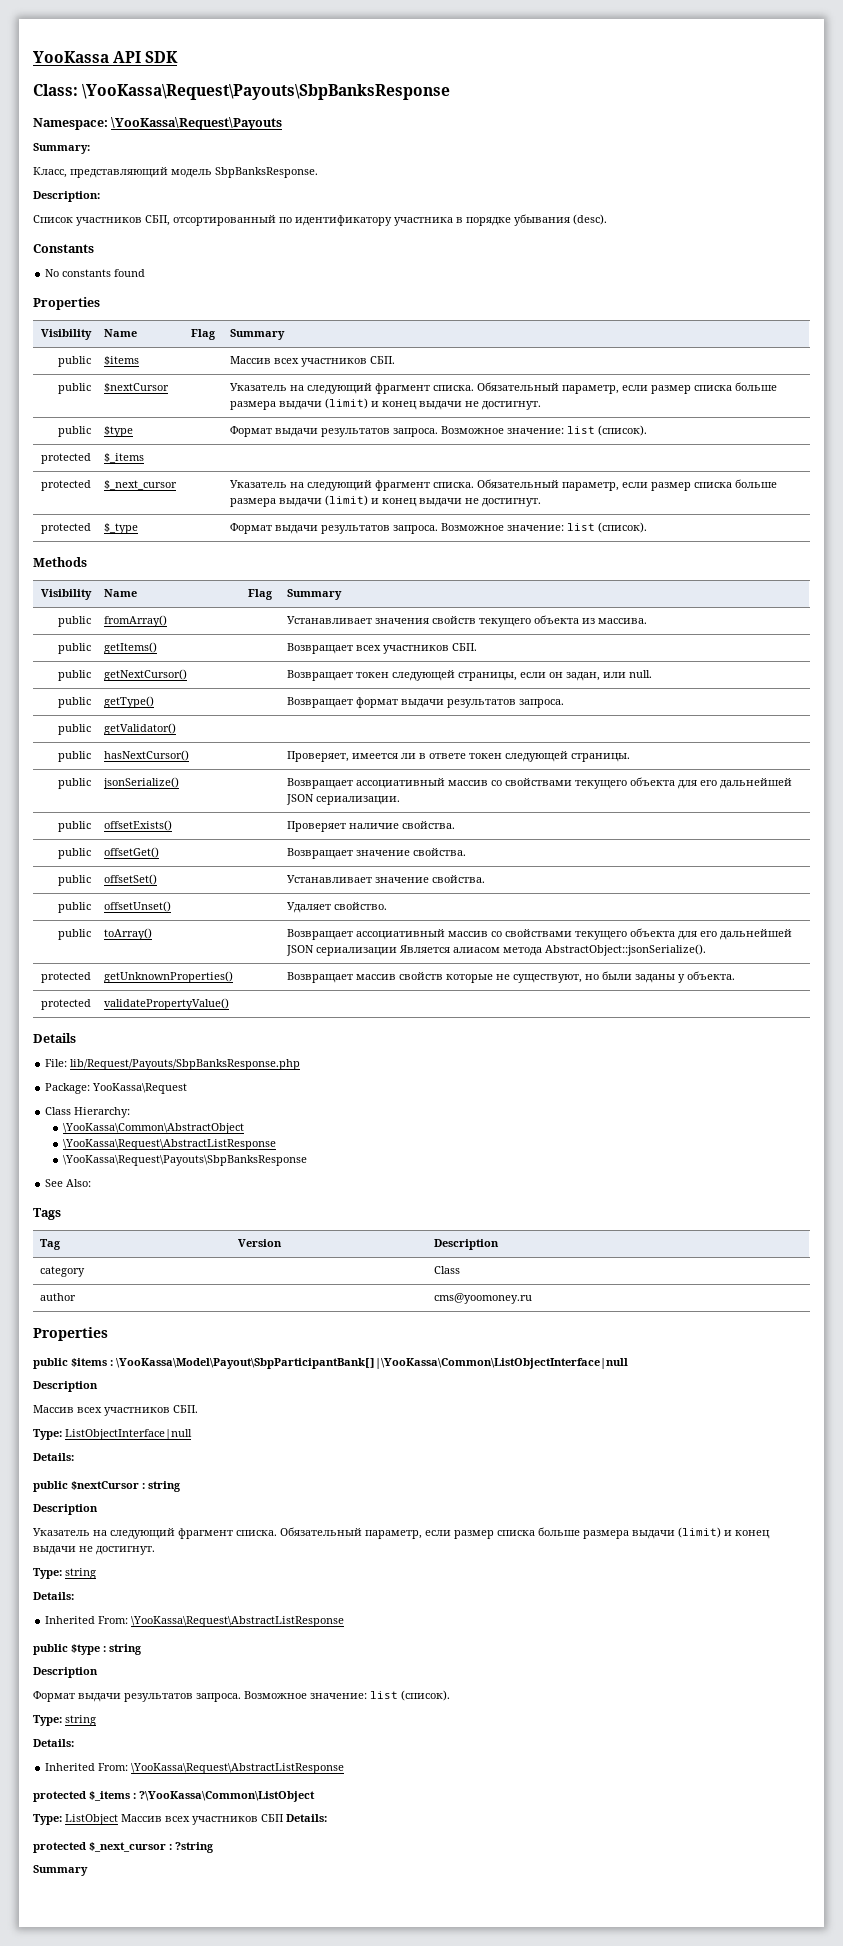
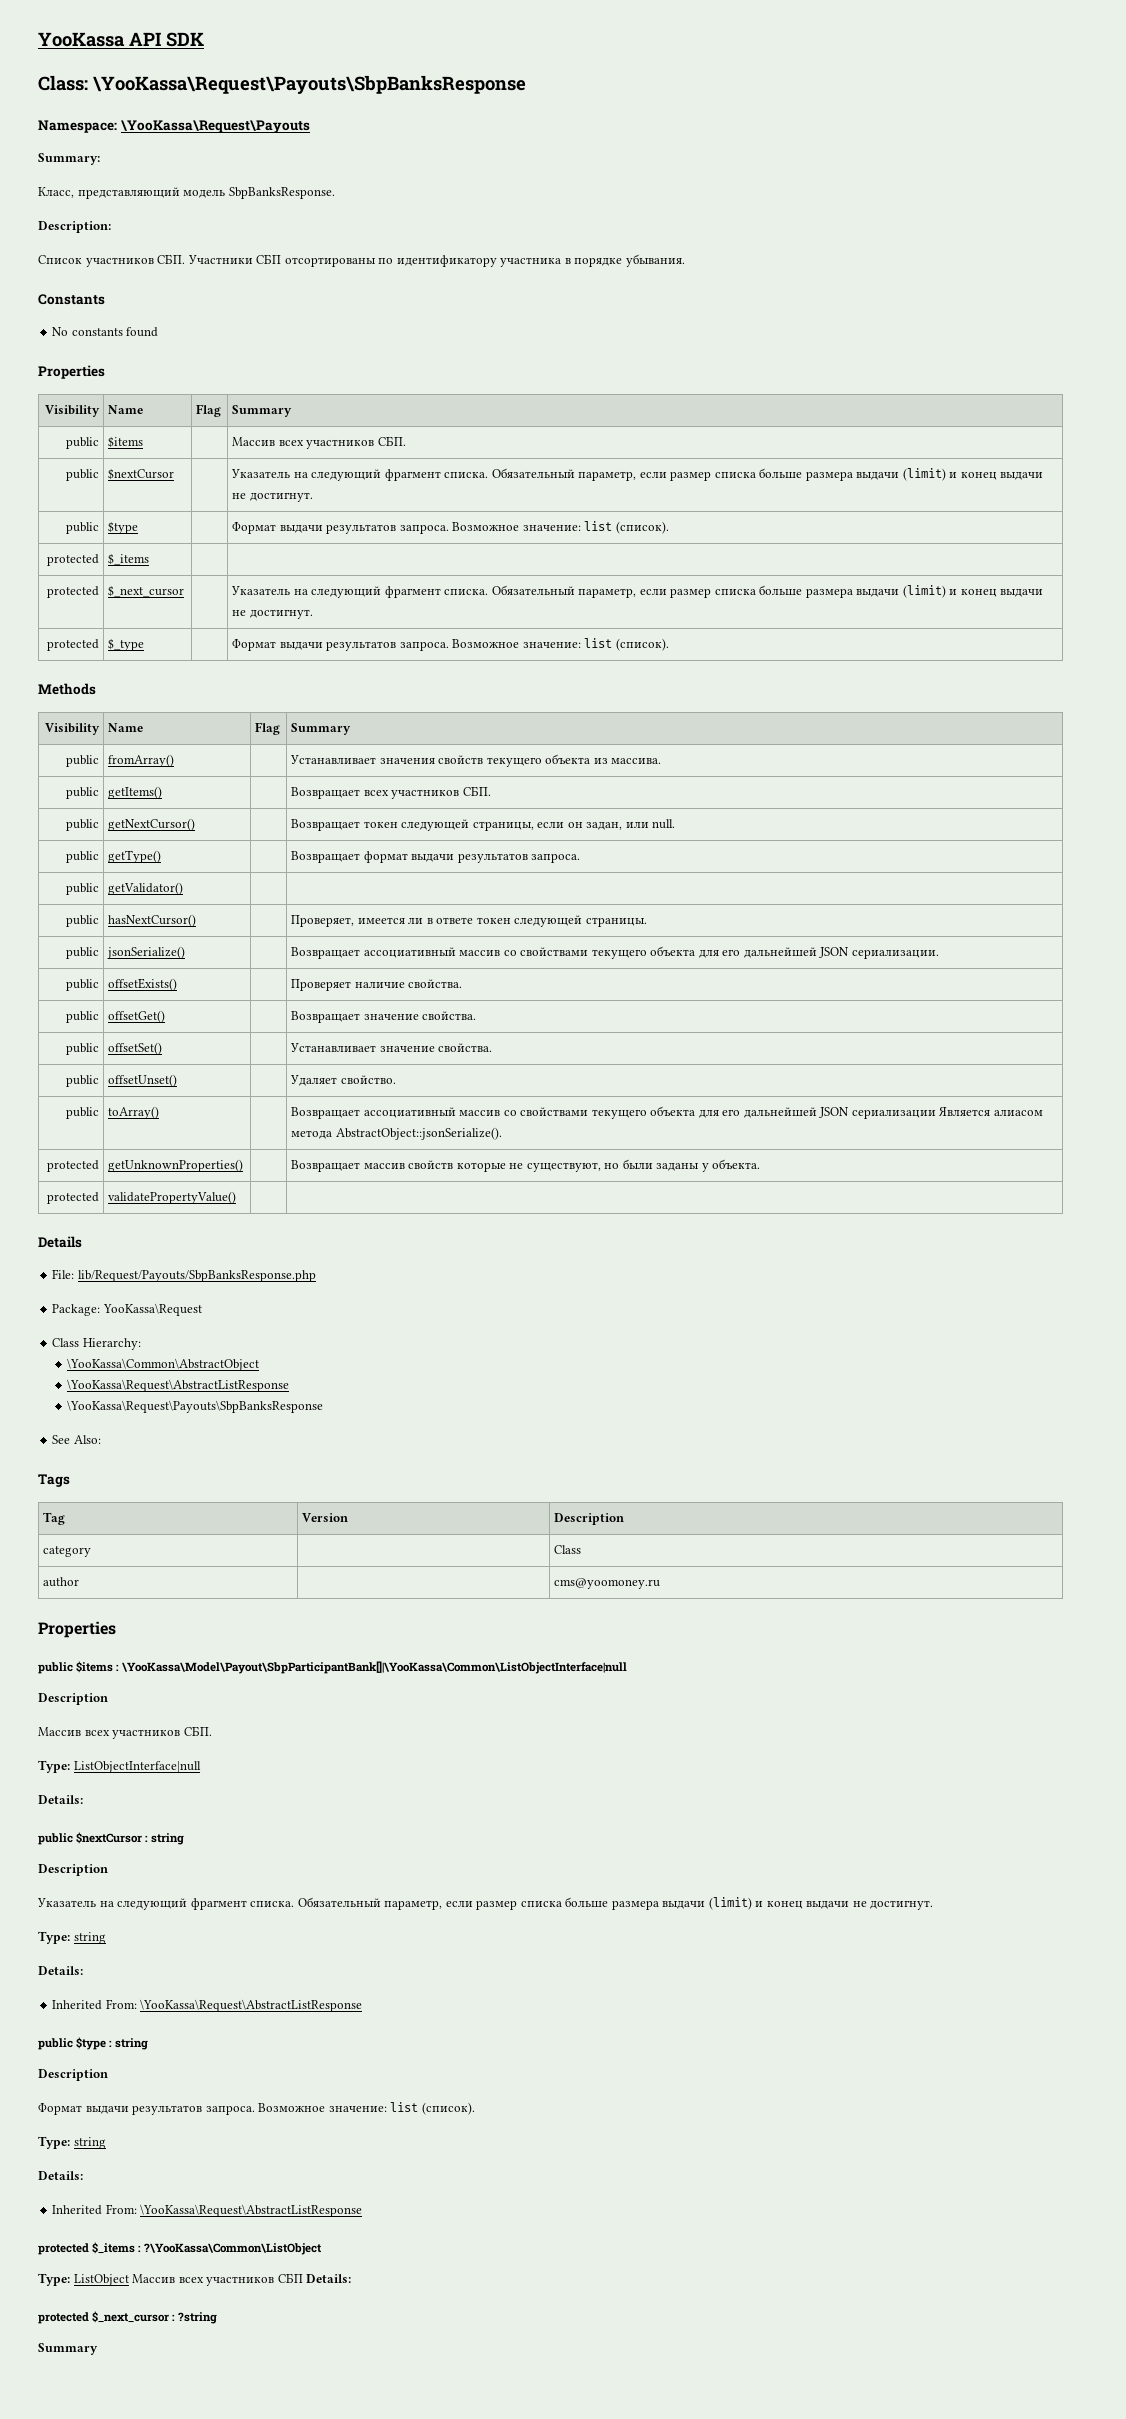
- Список участников СБП, отсортированный по идентификатору участника в порядке убывания (desc).
+ Список участников СБП. Участники СБП отсортированы по идентификатору участника в порядке убывания.

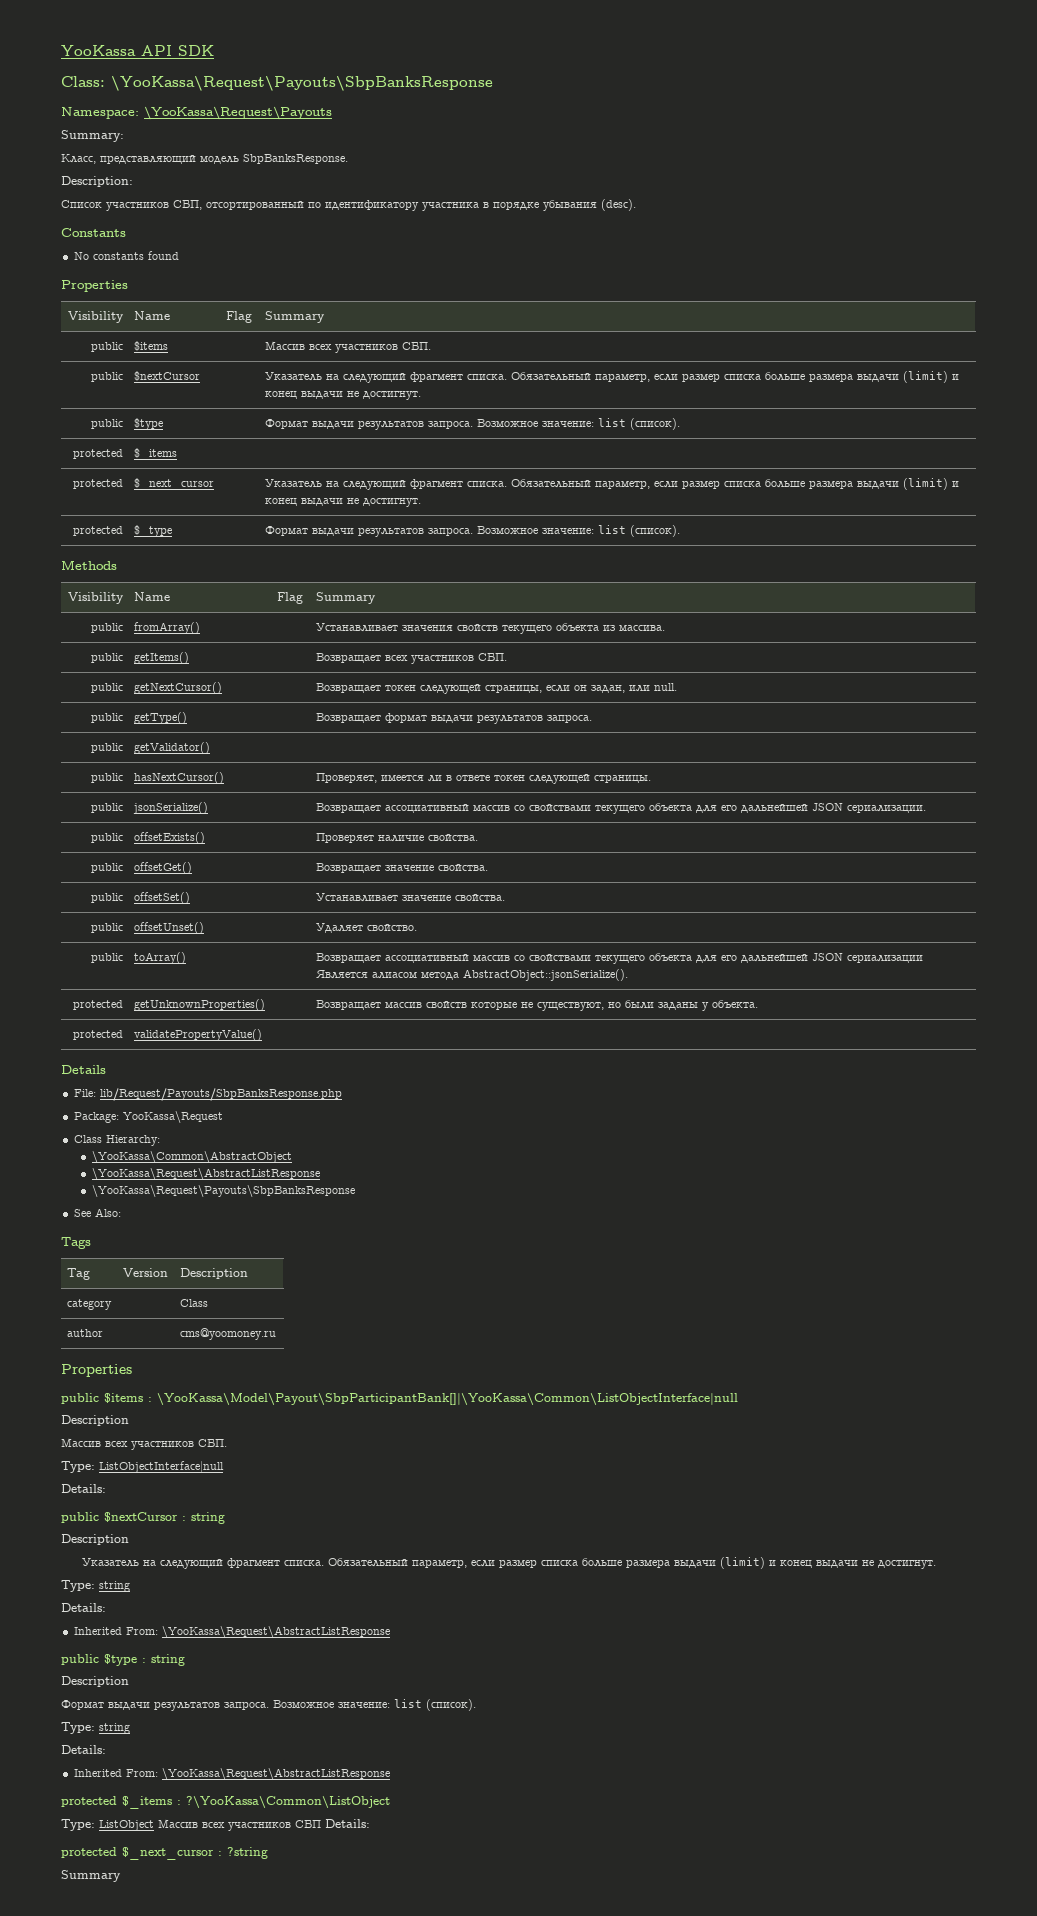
- Список участников СБП. Участники СБП отсортированы по идентификатору участника в порядке убывания.
+ Список участников СБП, отсортированный по идентификатору участника в порядке убывания (desc).

